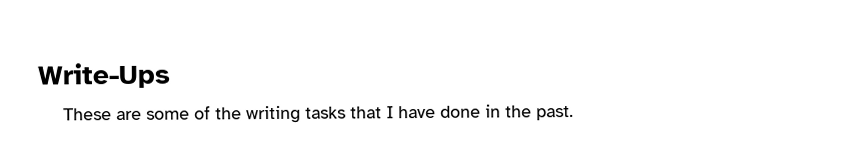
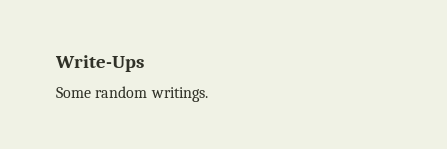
- These are some of the writing tasks that I have done in the past.
+ Some random writings.

